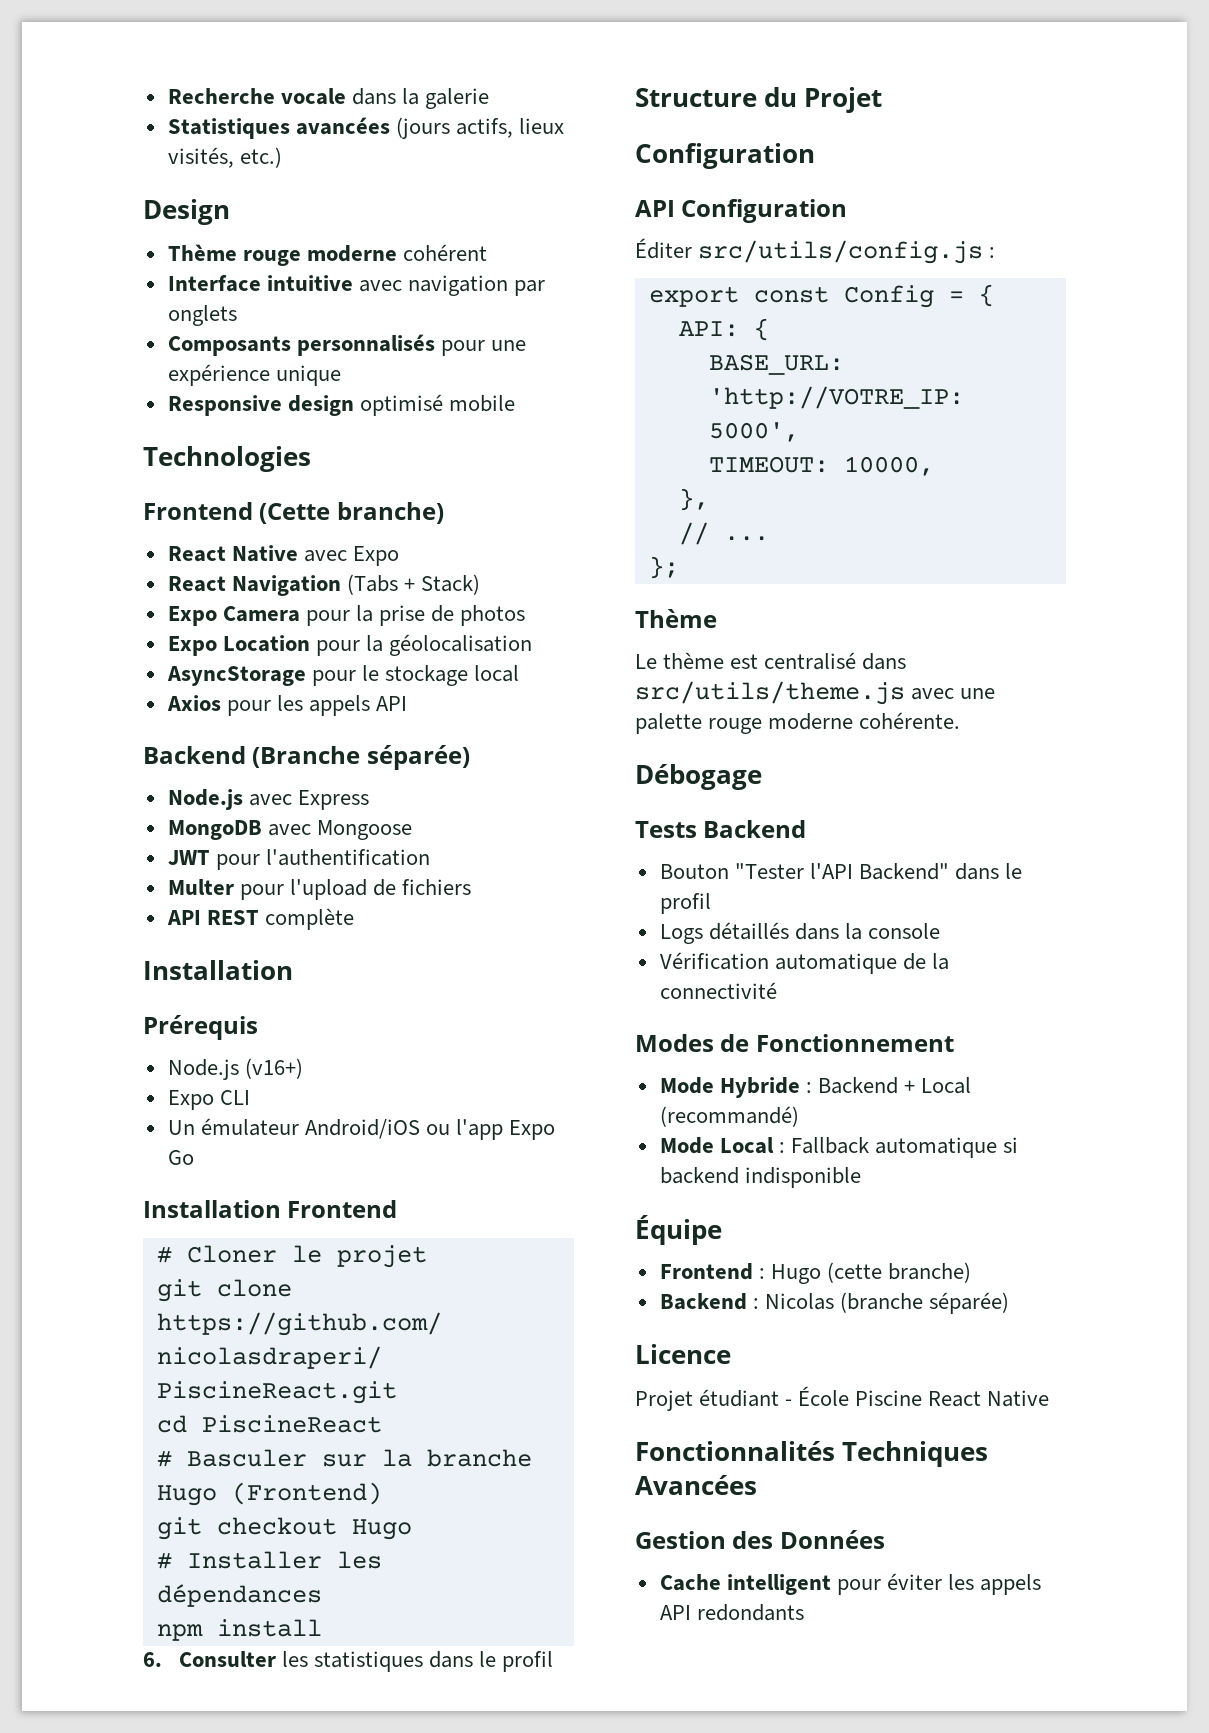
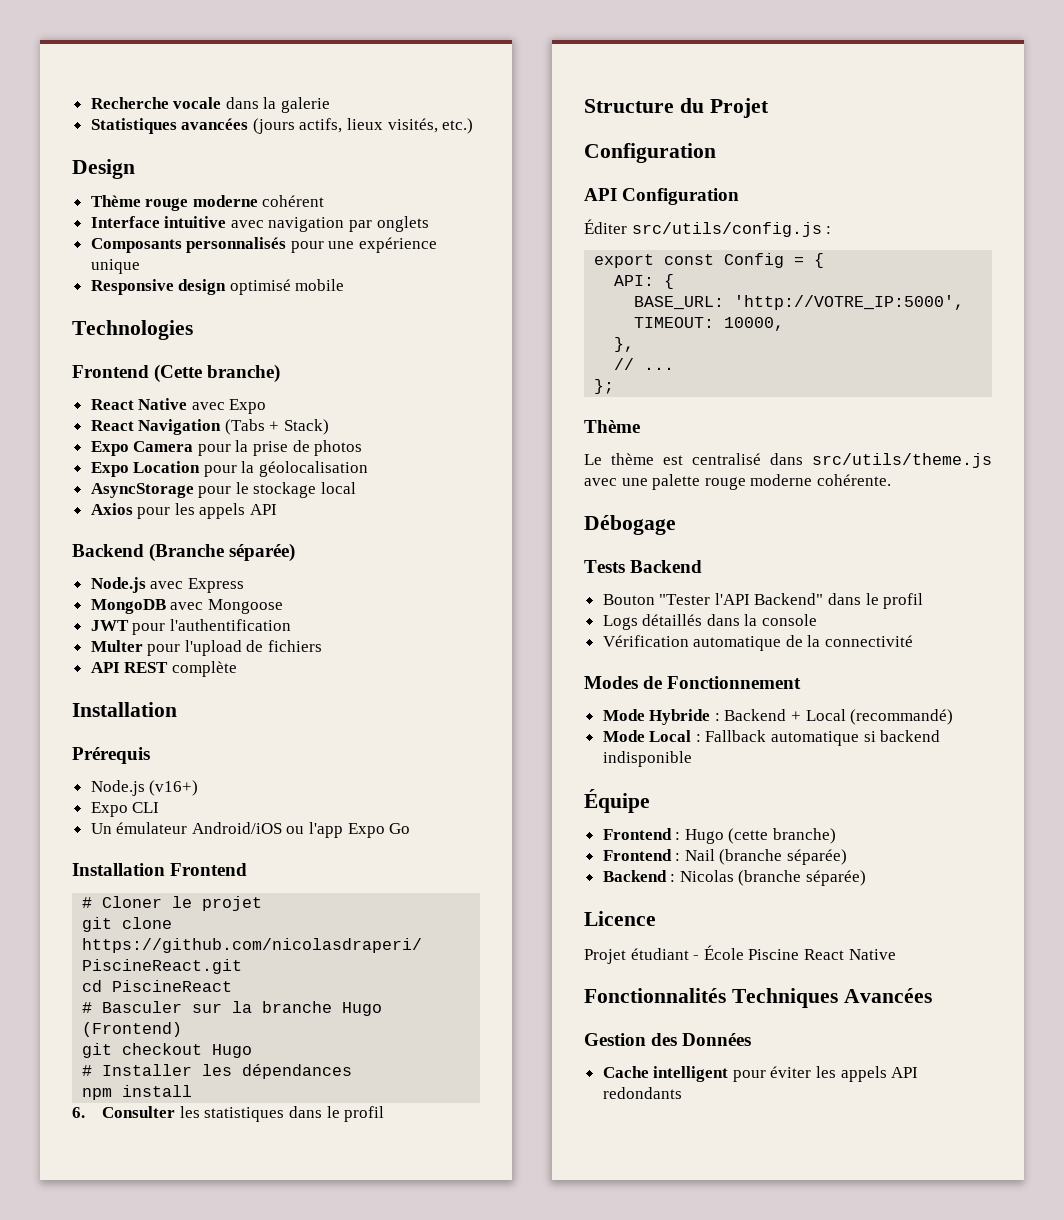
+ Frontend : Nail (branche séparée)

